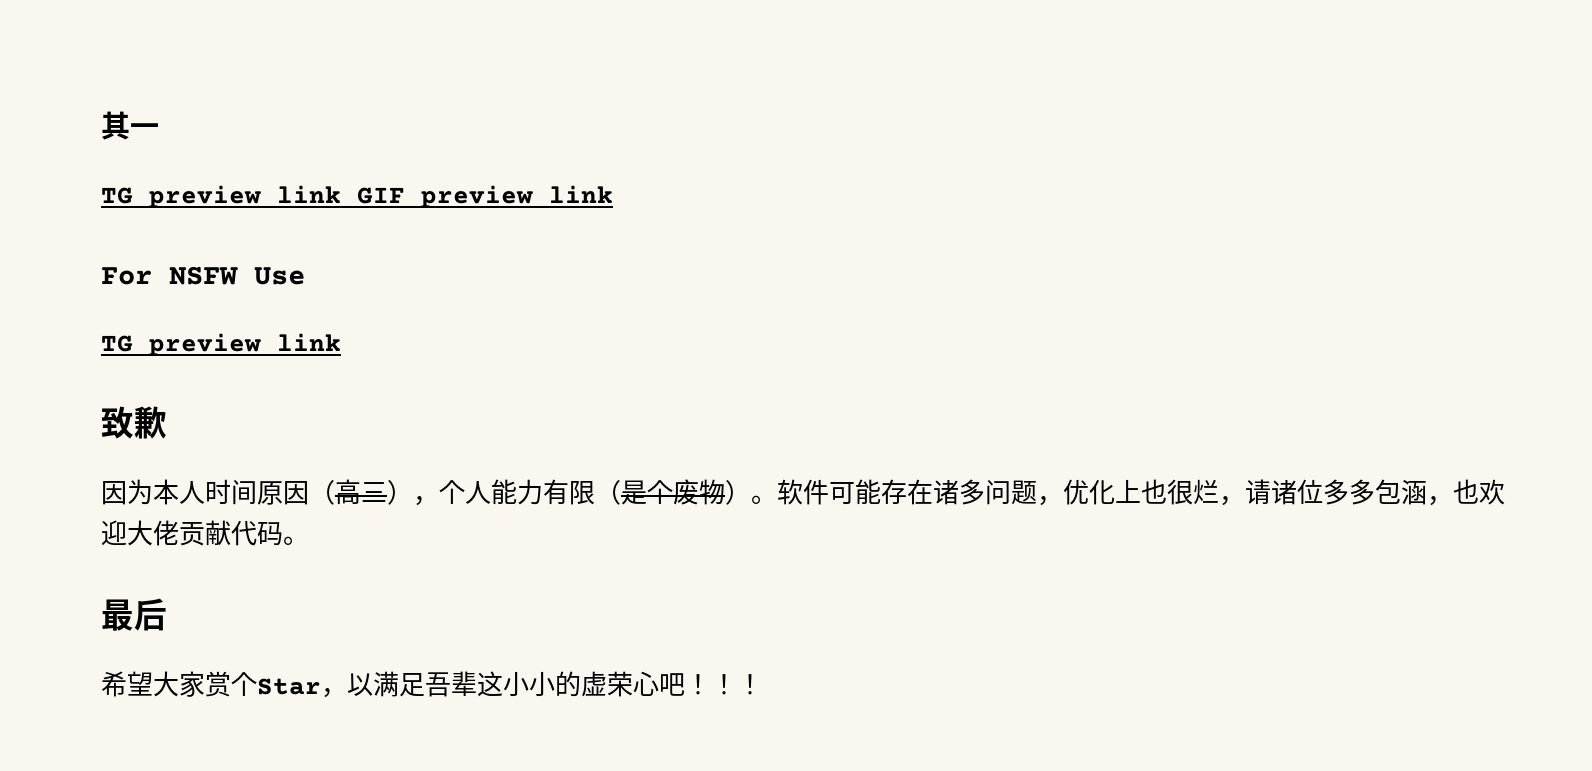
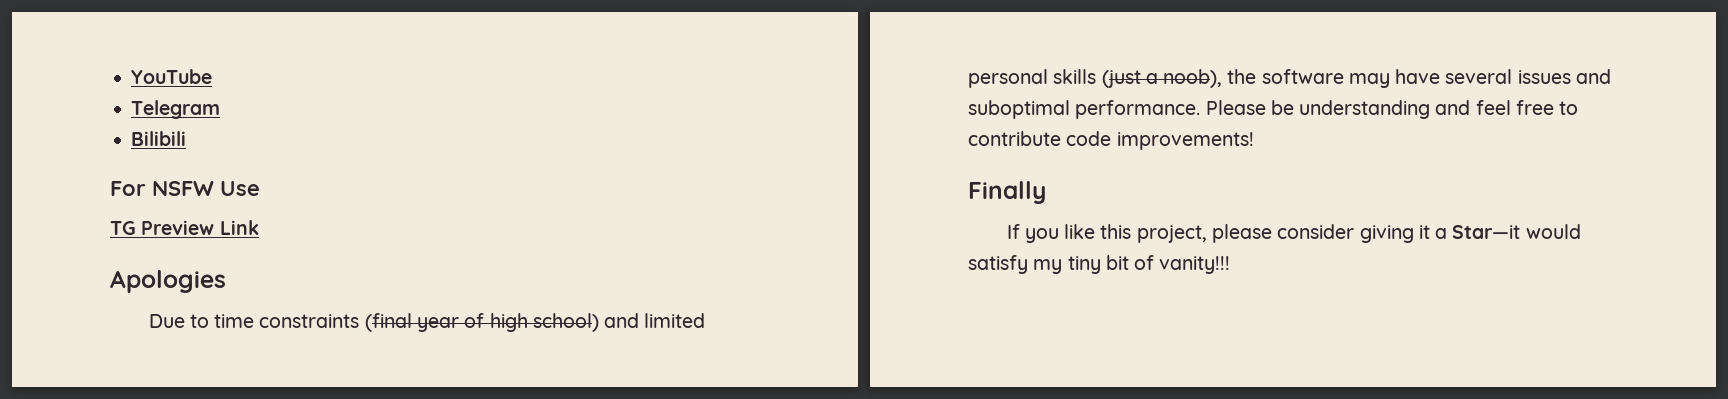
- 其一
- TG preview link GIF preview link
+ YouTube
+ Telegram
+ Bilibili
  For NSFW Use
- TG preview link
- 致歉
- 因为本人时间原因（高三），个人能力有限（是个废物）。软件可能存在诸多问题，优化上也很烂，请诸位多多包涵，也欢迎大佬贡献代码。
- 最后
- 希望大家赏个Star，以满足吾辈这小小的虚荣心吧！！！
+ TG Preview Link
+ Apologies
+ Due to time constraints (final year of high school) and limited personal skills (just a noob), the software may have several issues and suboptimal performance. Please be understanding and feel free to contribute code improvements!
+ Finally
+ If you like this project, please consider giving it a Star—it would satisfy my tiny bit of vanity!!!

